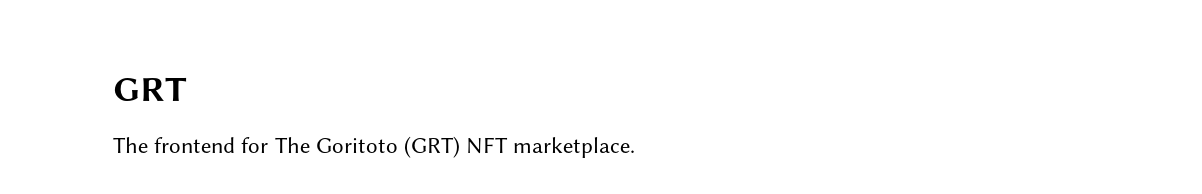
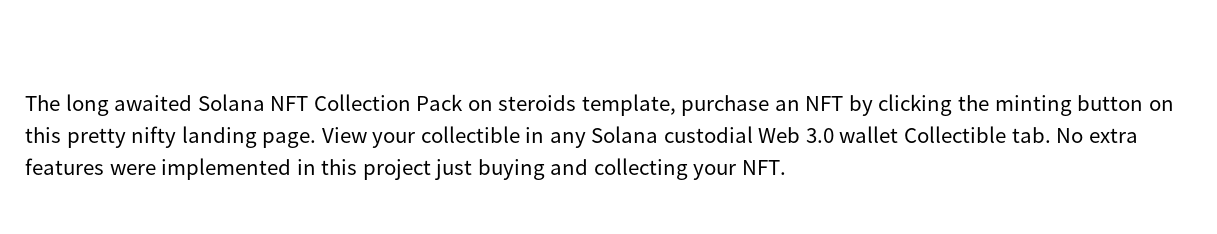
- GRT
- The frontend for The Goritoto (GRT) NFT marketplace.
+ The long awaited Solana NFT Collection Pack on steroids template, purchase an NFT by clicking the minting button on this pretty nifty landing page. View your collectible in any Solana custodial Web 3.0 wallet Collectible tab. No extra features were implemented in this project just buying and collecting your NFT.

